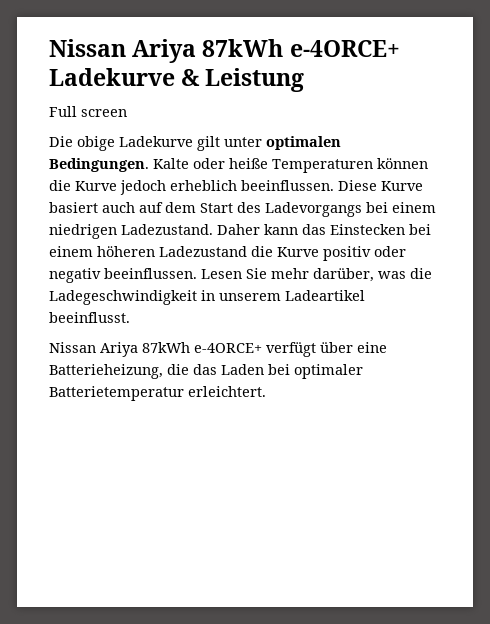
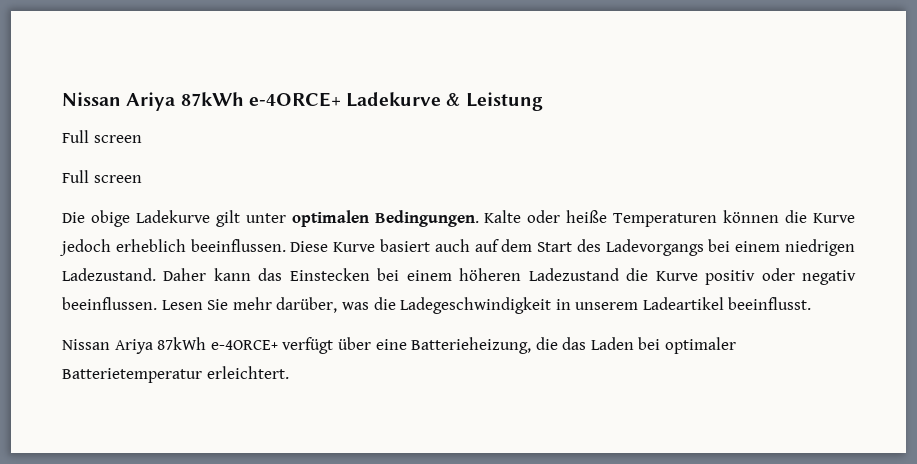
  Nissan Ariya 87kWh e-4ORCE+ Ladekurve & Leistung
+ Full screen

